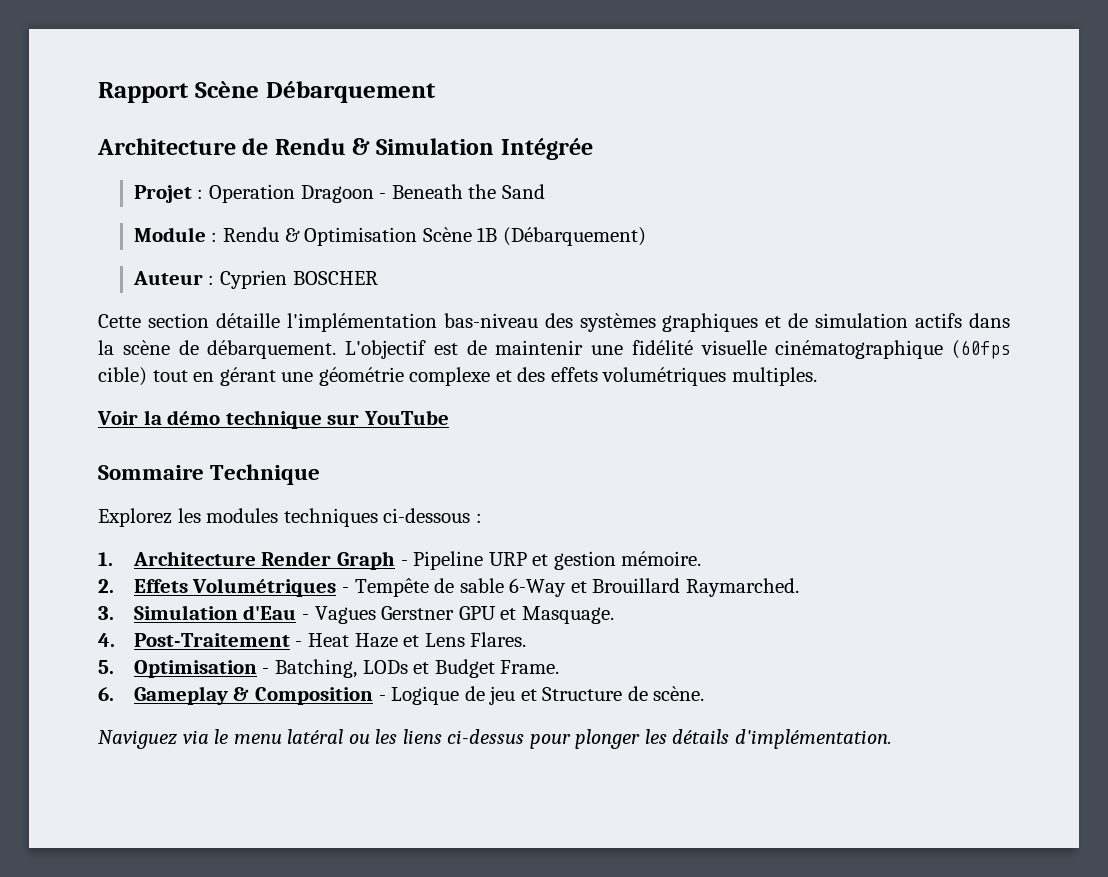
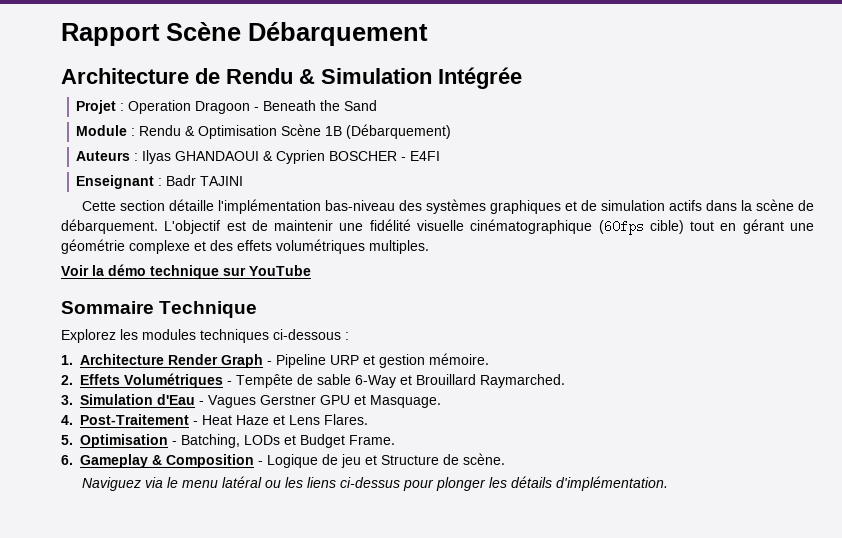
- Auteur : Cyprien BOSCHER
+ Auteurs : Ilyas GHANDAOUI & Cyprien BOSCHER - E4FI
+ Enseignant : Badr TAJINI

